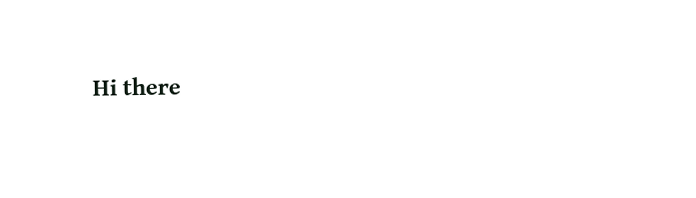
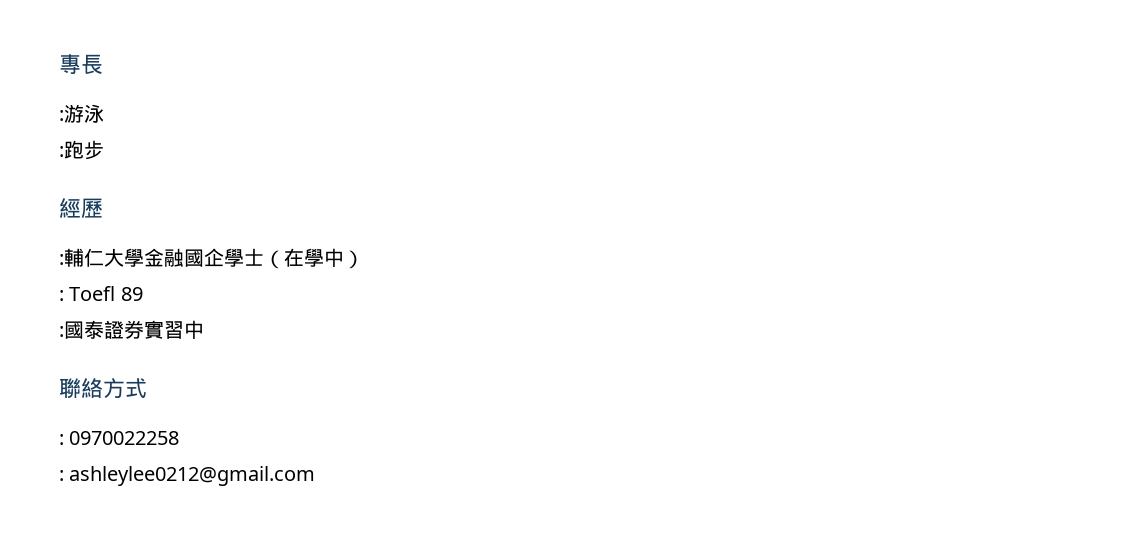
- Hi there
+ 專長
+ :游泳
+ :跑步
+ 經歷
+ :輔仁大學金融國企學士（在學中）
+ : Toefl 89
+ :國泰證券實習中
+ 聯絡方式
+ : 0970022258
+ : ashleylee0212@gmail.com

